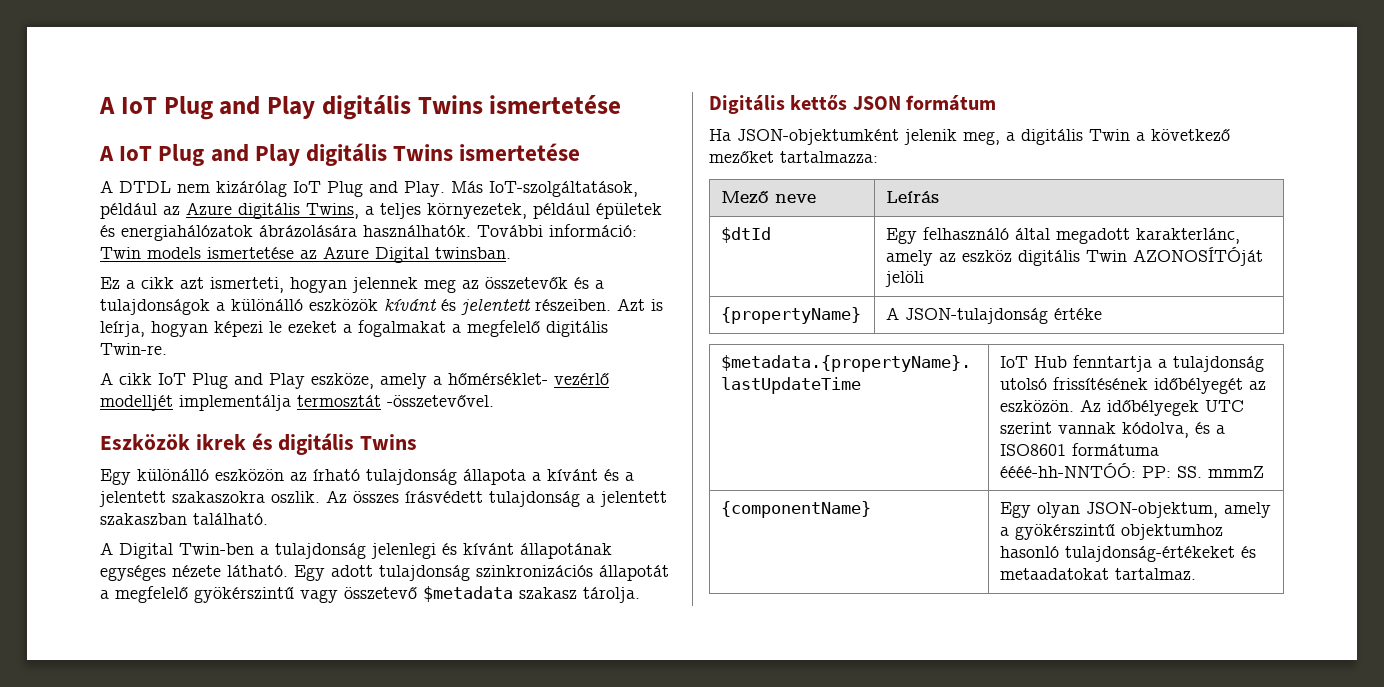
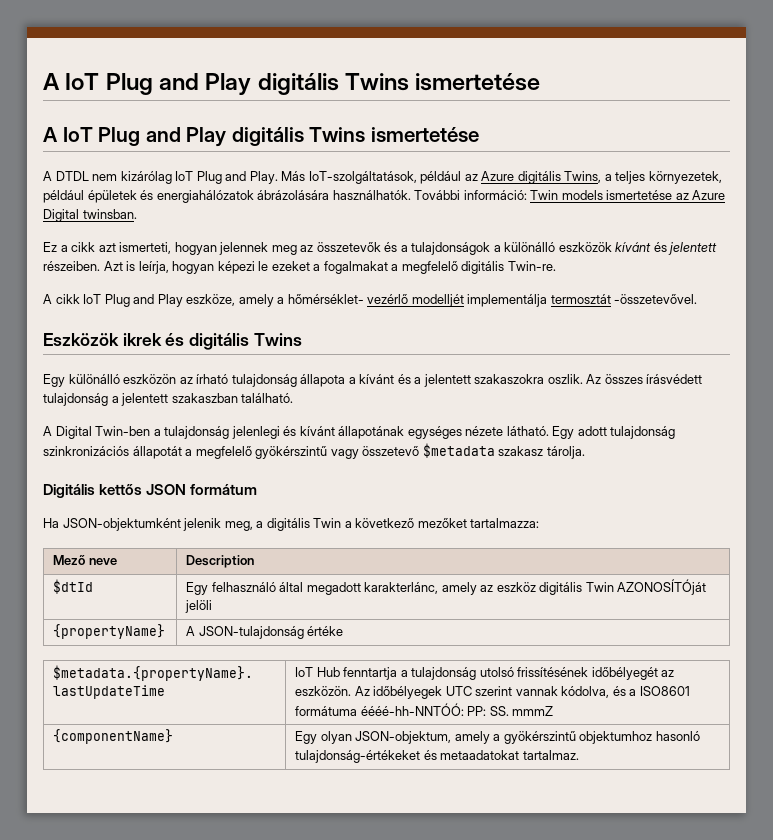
- Mező neve | Leírás
+ Mező neve | Description

